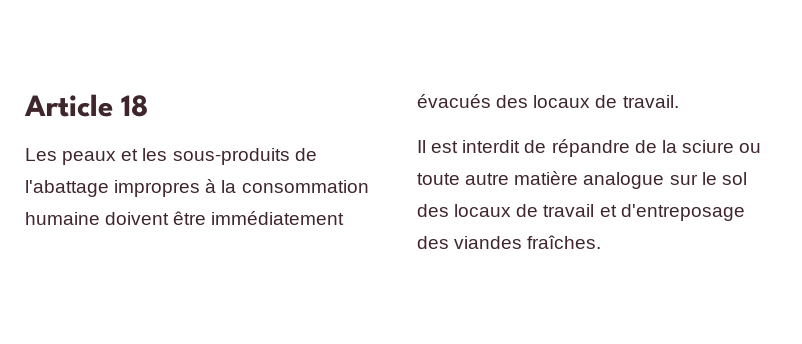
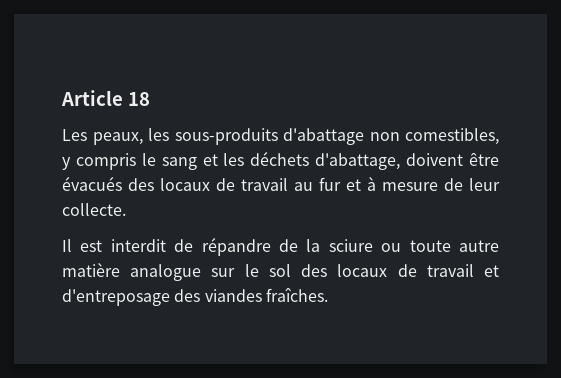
- Les peaux et les sous-produits de l'abattage impropres à la consommation humaine doivent être immédiatement évacués des locaux de travail.
+ Les peaux, les sous-produits d'abattage non comestibles, y compris le sang et les déchets d'abattage, doivent être évacués des locaux de travail au fur et à mesure de leur collecte.

